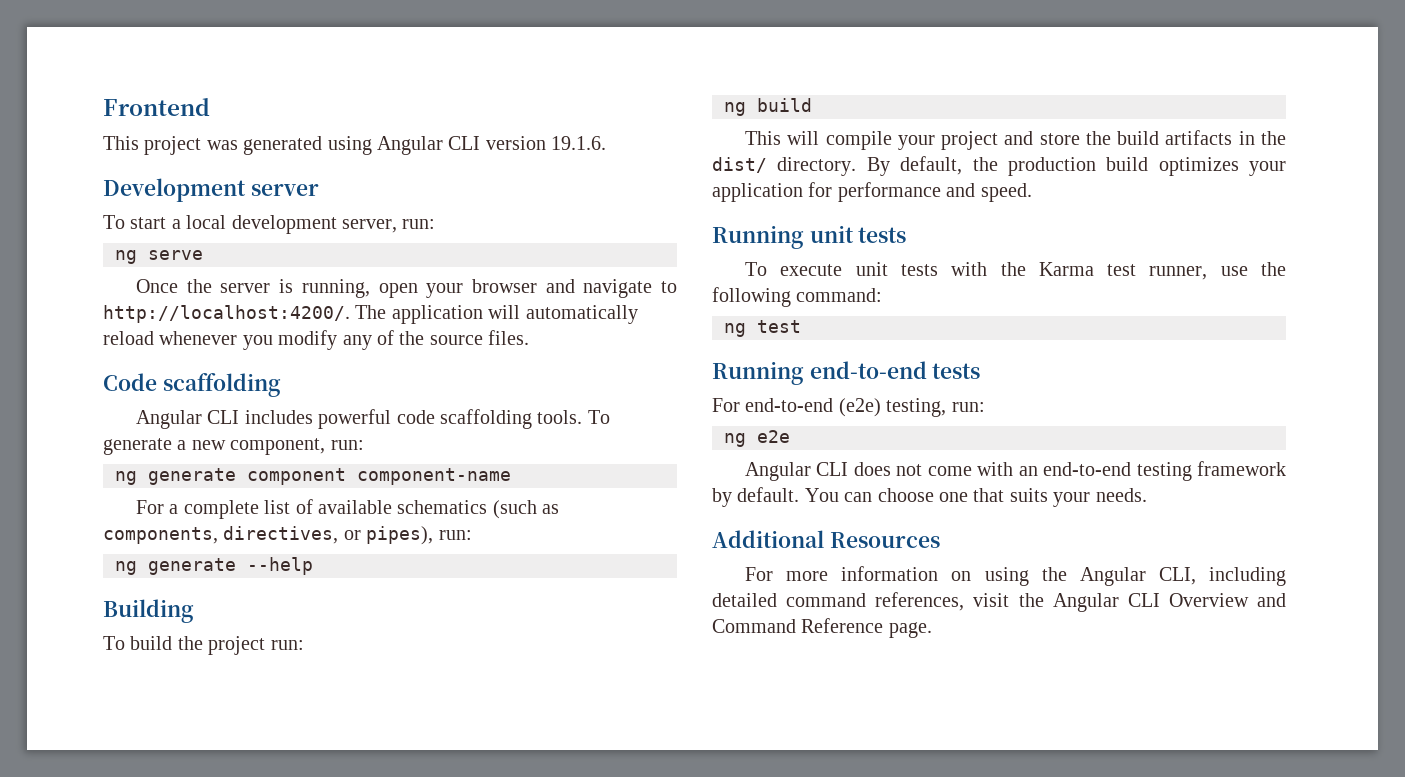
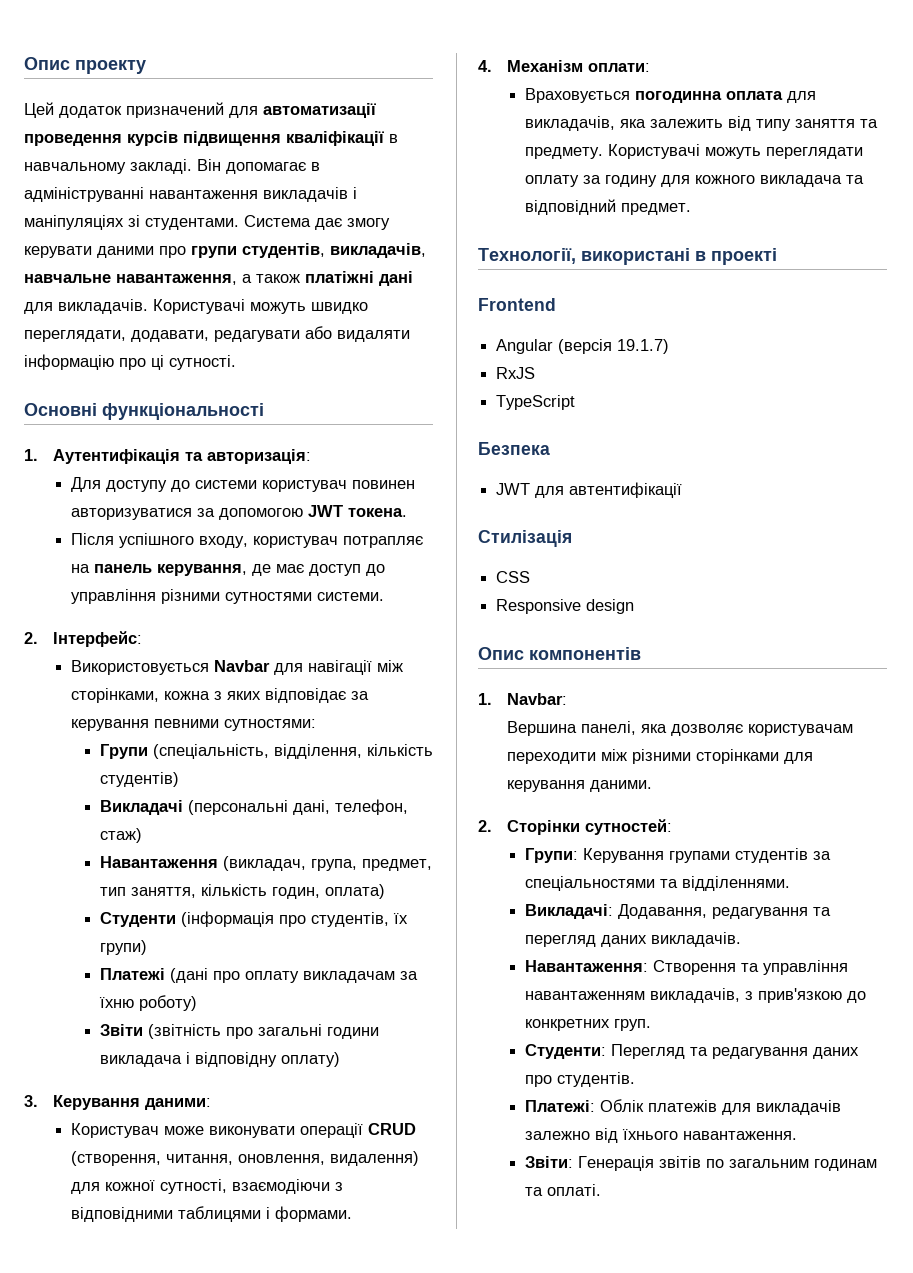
+ Опис проекту
+ Цей додаток призначений для автоматизації проведення курсів підвищення кваліфікації в навчальному закладі. Він допомагає в адмініструванні навантаження викладачів і маніпуляціях зі студентами. Система дає змогу керувати даними про групи студентів, викладачів, навчальне навантаження, а також платіжні дані для викладачів. Користувачі можуть швидко переглядати, додавати, редагувати або видаляти інформацію про ці сутності.
+ Основні функціональності
+ 1. Аутентифікація та авторизація:
+ Для доступу до системи користувач повинен авторизуватися за допомогою JWT токена.
+ Після успішного входу, користувач потрапляє на панель керування, де має доступ до управління різними сутностями системи.
+ 2. Інтерфейс:
+ Використовується Navbar для навігації між сторінками, кожна з яких відповідає за керування певними сутностями:
+ Групи (спеціальність, відділення, кількість студентів)
+ Викладачі (персональні дані, телефон, стаж)
+ Навантаження (викладач, група, предмет, тип заняття, кількість годин, оплата)
+ Студенти (інформація про студентів, їх групи)
+ Платежі (дані про оплату викладачам за їхню роботу)
+ Звіти (звітність про загальні години викладача і відповідну оплату)
+ 3. Керування даними:
+ Користувач може виконувати операції CRUD (створення, читання, оновлення, видалення) для кожної сутності, взаємодіючи з відповідними таблицями і формами.
+ 4. Механізм оплати:
+ Враховується погодинна оплата для викладачів, яка залежить від типу заняття та предмету. Користувачі можуть переглядати оплату за годину для кожного викладача та відповідний предмет.
+ Технології, використані в проекті
  Frontend
- This project was generated using Angular CLI version 19.1.6.
- Development server
- To start a local development server, run:
- ng serve
- Once the server is running, open your browser and navigate to http://localhost:4200/. The application will automatically reload whenever you modify any of the source files.
- Code scaffolding
- Angular CLI includes powerful code scaffolding tools. To generate a new component, run:
- ng generate component component-name
- For a complete list of available schematics (such as components, directives, or pipes), run:
- ng generate --help
- Building
- To build the project run:
- ng build
- This will compile your project and store the build artifacts in the dist/ directory. By default, the production build optimizes your application for performance and speed.
- Running unit tests
- To execute unit tests with the Karma test runner, use the following command:
- ng test
- Running end-to-end tests
- For end-to-end (e2e) testing, run:
- ng e2e
- Angular CLI does not come with an end-to-end testing framework by default. You can choose one that suits your needs.
- Additional Resources
- For more information on using the Angular CLI, including detailed command references, visit the Angular CLI Overview and Command Reference page.
+ Angular (версія 19.1.7)
+ RxJS
+ TypeScript
+ Безпека
+ JWT для автентифікації
+ Стилізація
+ CSS
+ Responsive design
+ Опис компонентів
+ 1. Navbar:
+ Вершина панелі, яка дозволяє користувачам переходити між різними сторінками для керування даними.
+ 2. Сторінки сутностей:
+ Групи: Керування групами студентів за спеціальностями та відділеннями.
+ Викладачі: Додавання, редагування та перегляд даних викладачів.
+ Навантаження: Створення та управління навантаженням викладачів, з прив'язкою до конкретних груп.
+ Студенти: Перегляд та редагування даних про студентів.
+ Платежі: Облік платежів для викладачів залежно від їхнього навантаження.
+ Звіти: Генерація звітів по загальним годинам та оплаті.

